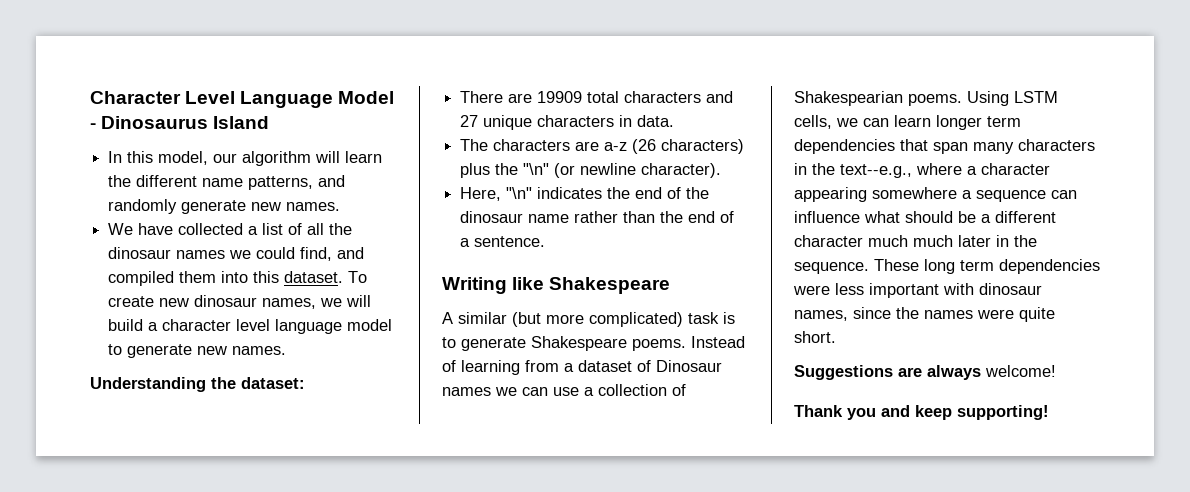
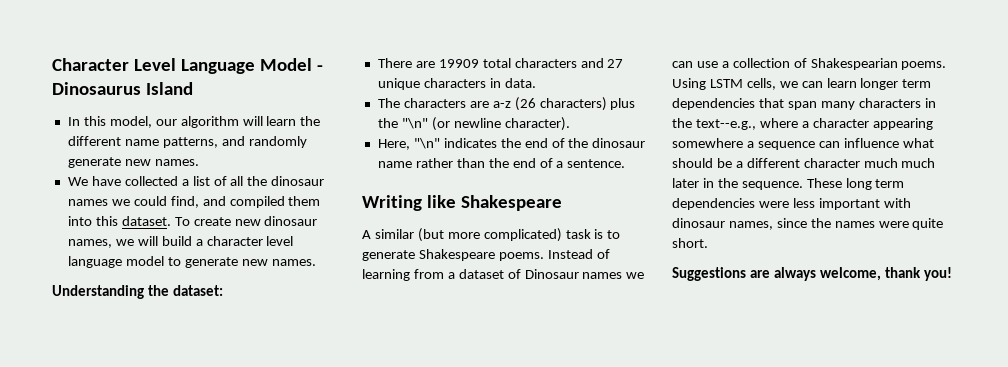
- Suggestions are always welcome!
- Thank you and keep supporting!
+ Suggestions are always welcome, thank you!

